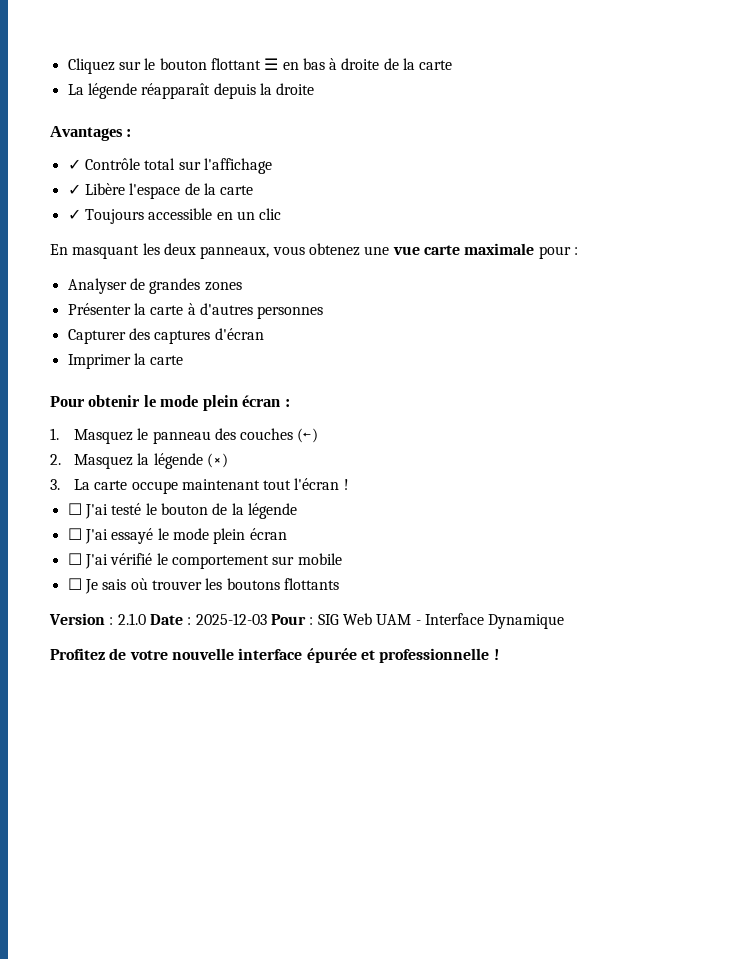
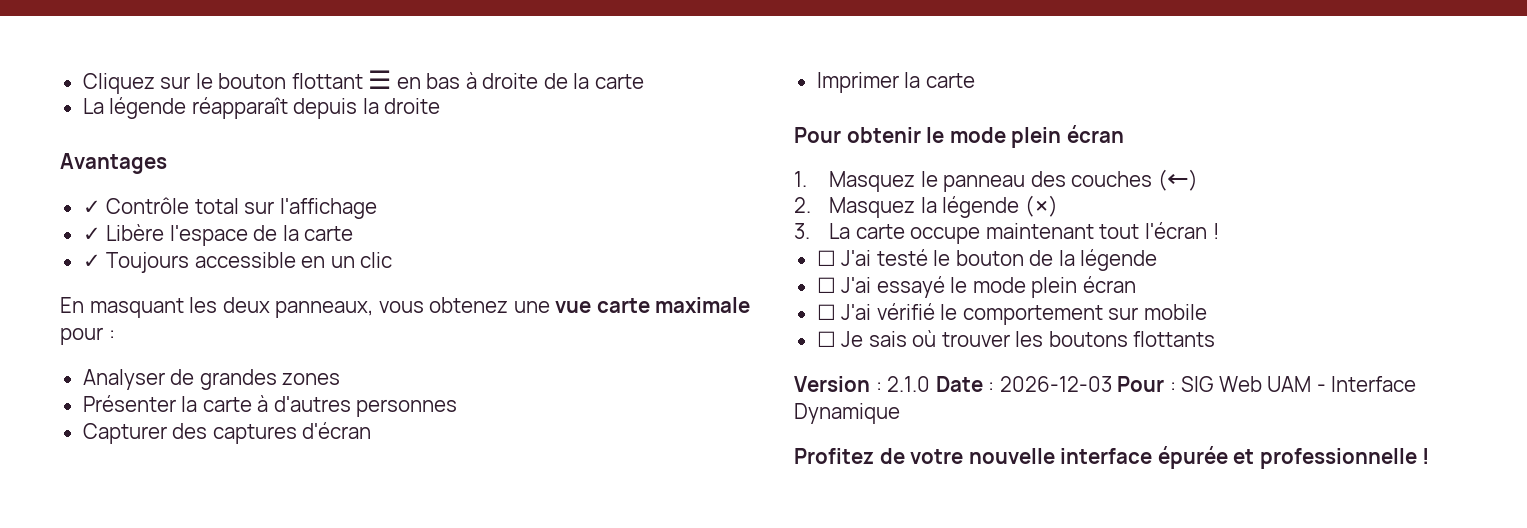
- Avantages :
+ Avantages
- Pour obtenir le mode plein écran :
+ Pour obtenir le mode plein écran
- Version : 2.1.0 Date : 2025-12-03 Pour : SIG Web UAM - Interface Dynamique
+ Version : 2.1.0 Date : 2026-12-03 Pour : SIG Web UAM - Interface Dynamique

